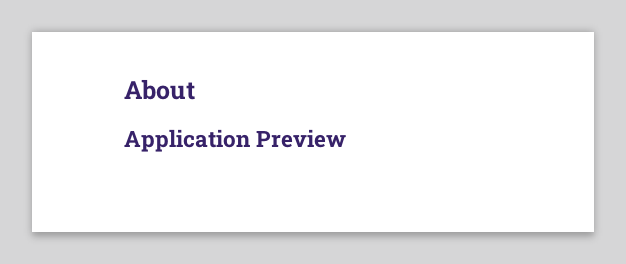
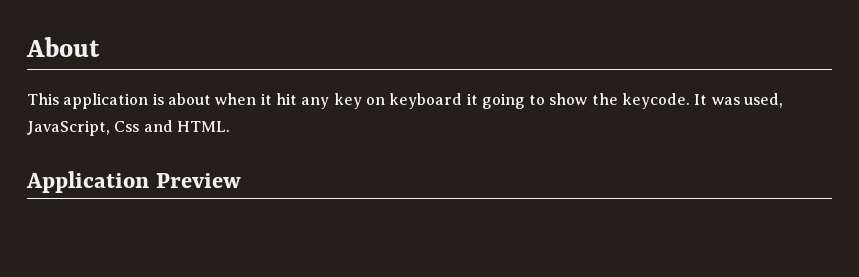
+ This application is about when it hit any key on keyboard it going to show the keycode. It was used, JavaScript, Css and HTML.

